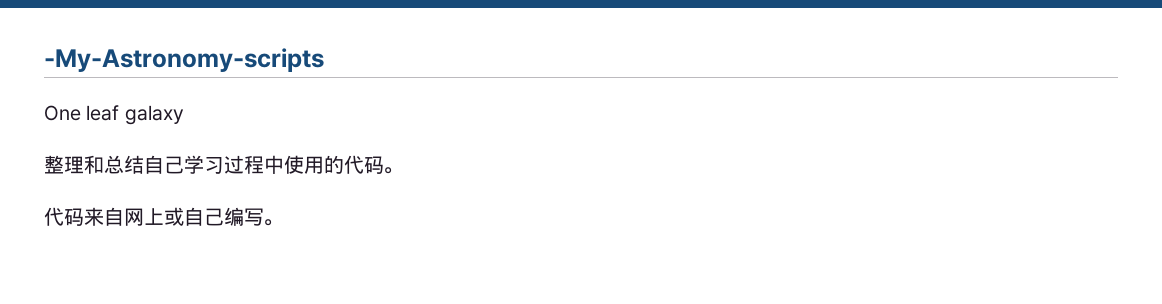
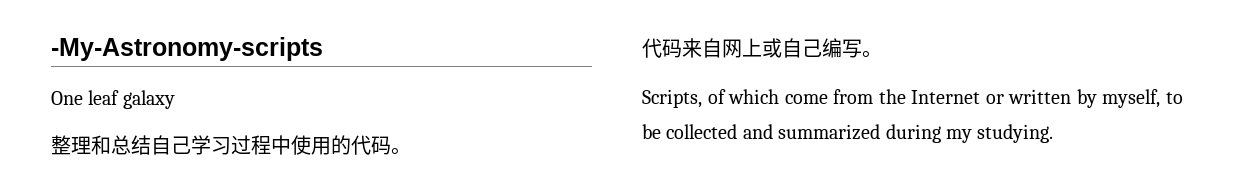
+ Scripts, of which come from the Internet or written by myself, to be collected and summarized during my studying.

